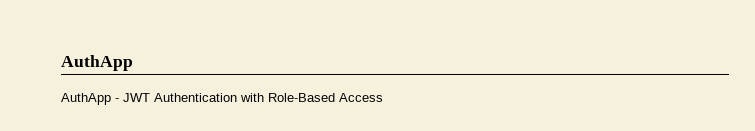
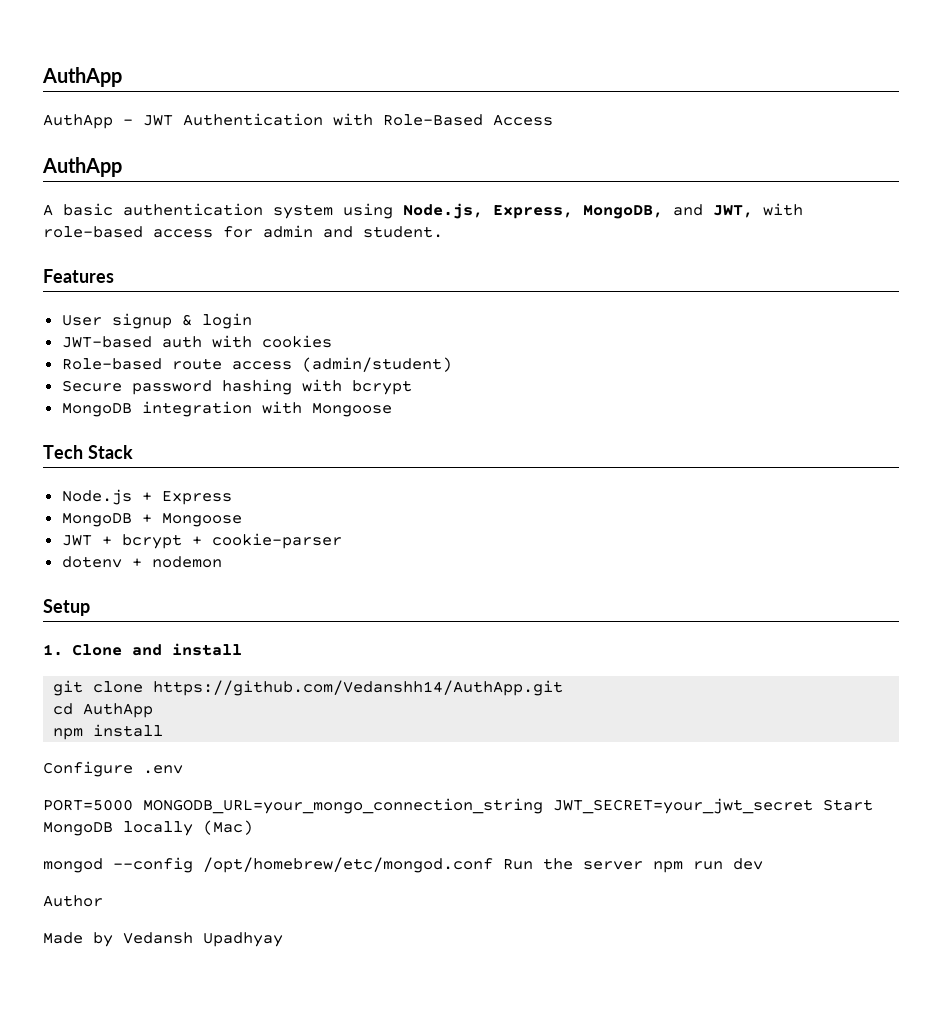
  AuthApp - JWT Authentication with Role-Based Access
+ AuthApp
+ A basic authentication system using Node.js, Express, MongoDB, and JWT, with role-based access for admin and student.
+ Features
+ User signup & login
+ JWT-based auth with cookies
+ Role-based route access (admin/student)
+ Secure password hashing with bcrypt
+ MongoDB integration with Mongoose
+ Tech Stack
+ Node.js + Express
+ MongoDB + Mongoose
+ JWT + bcrypt + cookie-parser
+ dotenv + nodemon
+ Setup
+ 1. Clone and install
+ git clone https://github.com/Vedanshh14/AuthApp.git
+ cd AuthApp
+ npm install
+ Configure .env
+ PORT=5000 MONGODB_URL=your_mongo_connection_string JWT_SECRET=your_jwt_secret Start MongoDB locally (Mac)
+ mongod --config /opt/homebrew/etc/mongod.conf Run the server npm run dev
+ Author
+ Made by Vedansh Upadhyay

